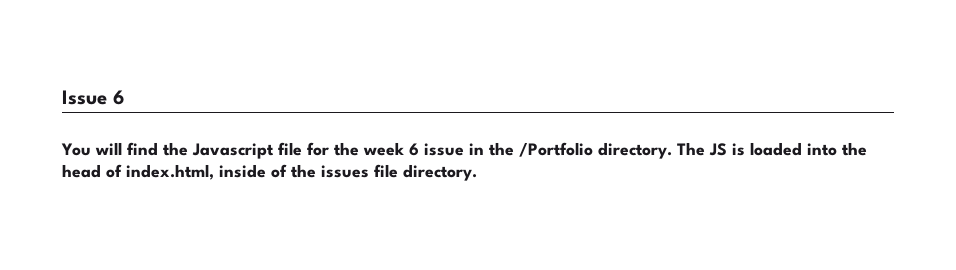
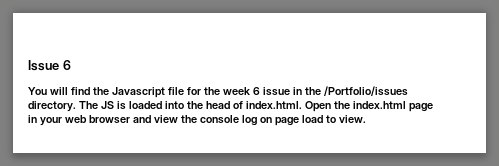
- You will find the Javascript file for the week 6 issue in the /Portfolio directory.
+ You will find the Javascript file for the week 6 issue in the /Portfolio/issues directory.
- The JS is loaded into the head of index.html, inside of the issues file directory.
+ The JS is loaded into the head of index.html. Open the index.html page in your web browser and view the console log on page load to view.

